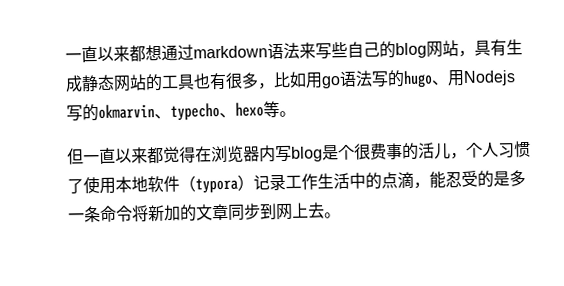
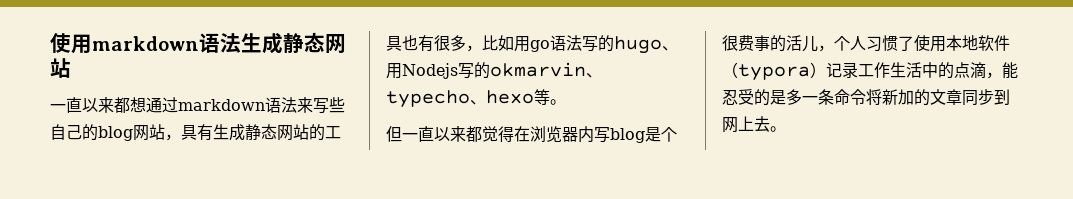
+ 使用markdown语法生成静态网站

